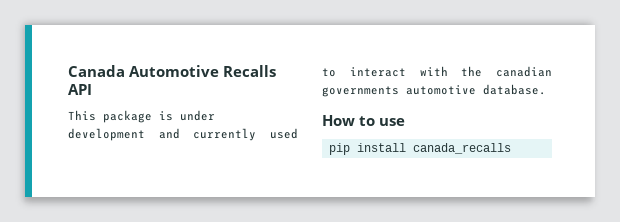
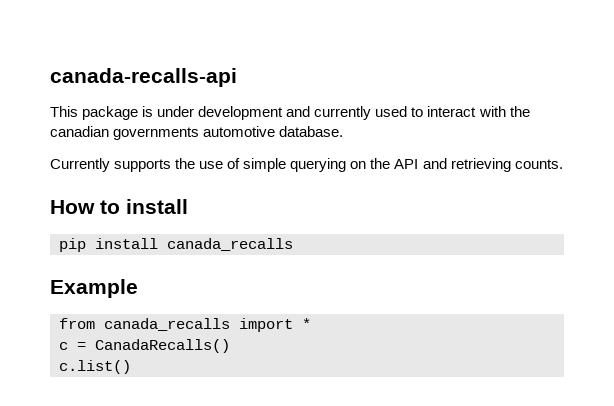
- Canada Automotive Recalls API
+ canada-recalls-api
+ Currently supports the use of simple querying on the API and retrieving counts.
- How to use
+ How to install
+ Example
+ from canada_recalls import *
+ c = CanadaRecalls()
+ c.list()

